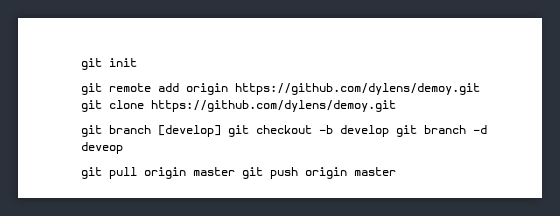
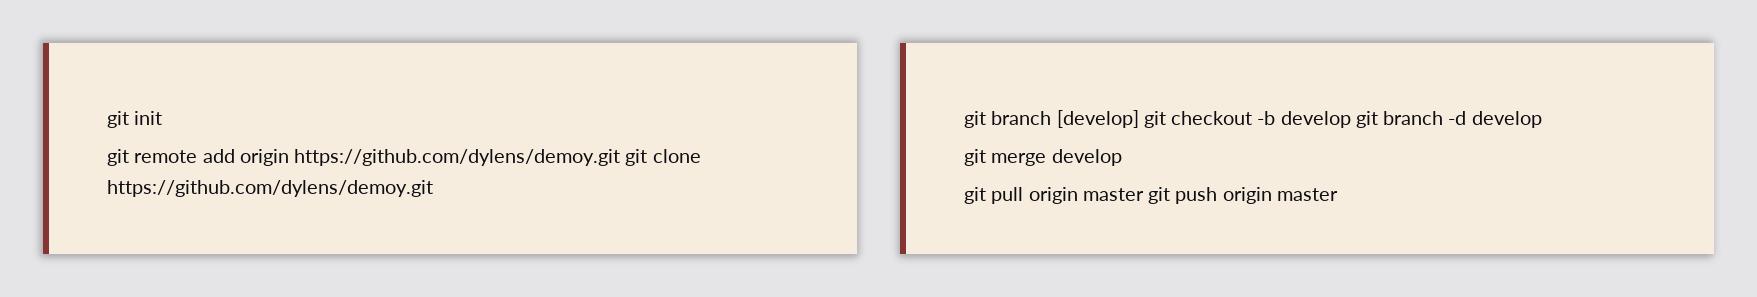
- git branch [develop] git checkout -b develop git branch -d deveop
+ git branch [develop] git checkout -b develop git branch -d develop
+ git merge develop

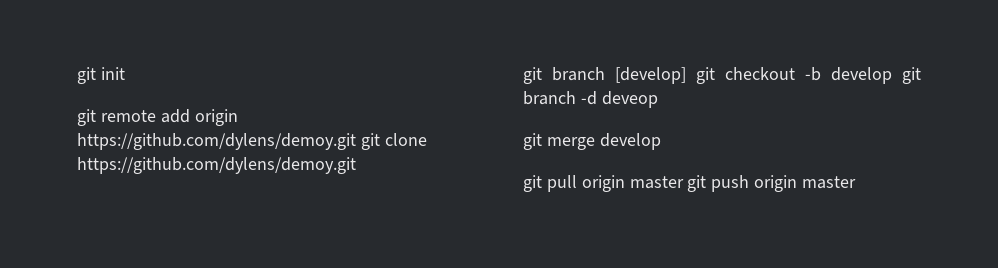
- git branch [develop] git checkout -b develop git branch -d develop
+ git branch [develop] git checkout -b develop git branch -d deveop

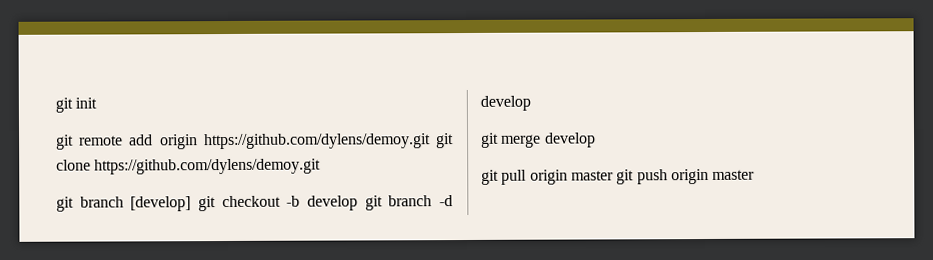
- git branch [develop] git checkout -b develop git branch -d deveop
+ git branch [develop] git checkout -b develop git branch -d develop

